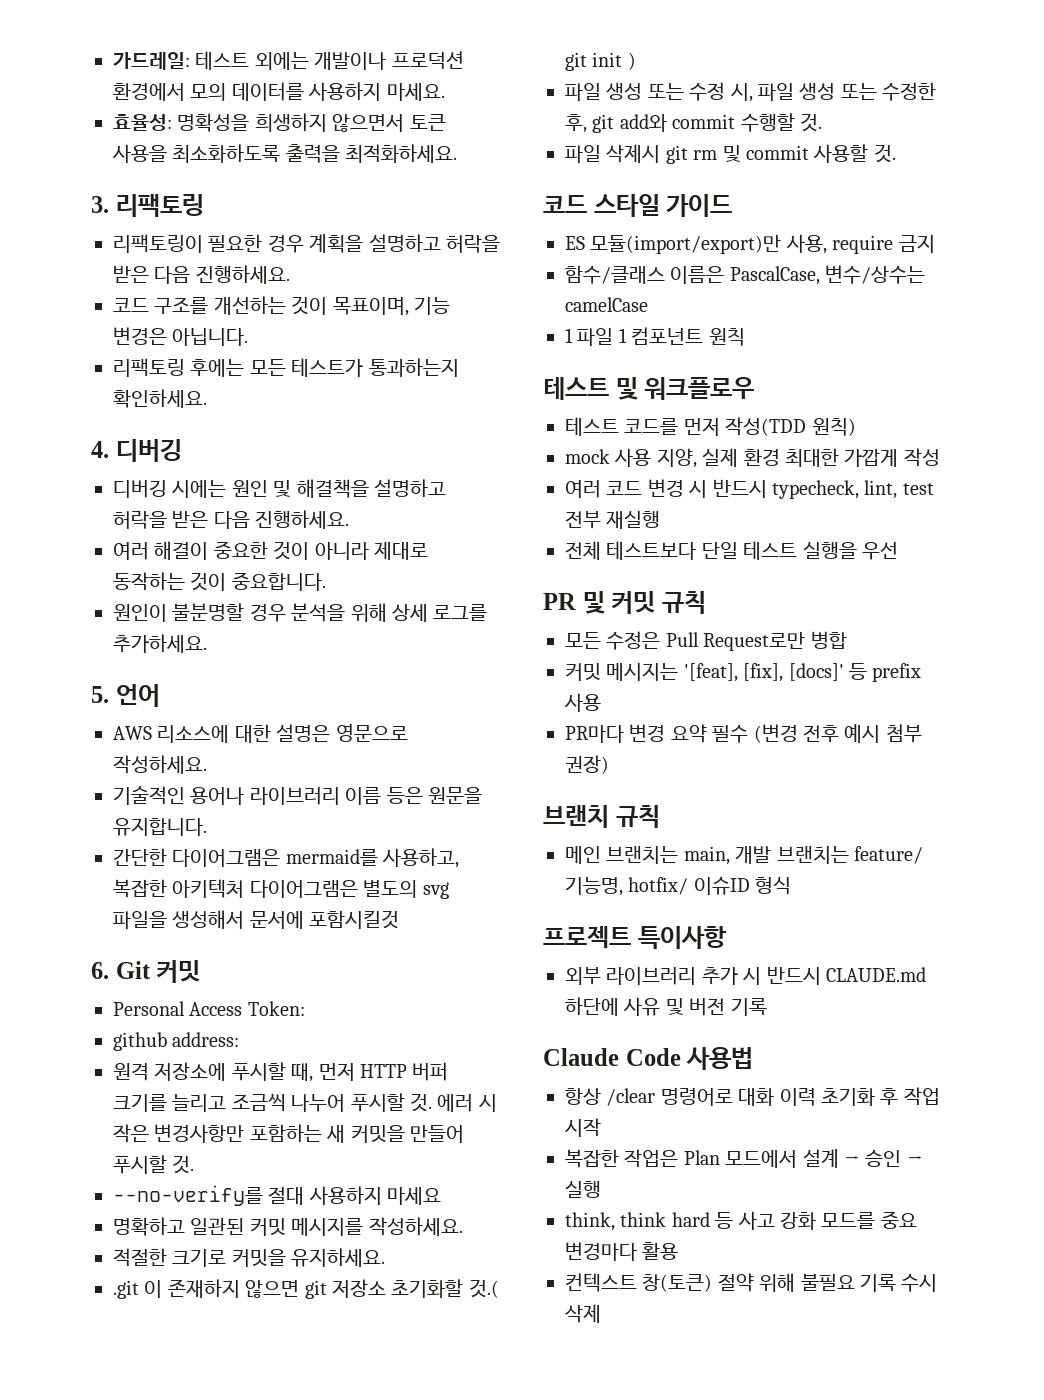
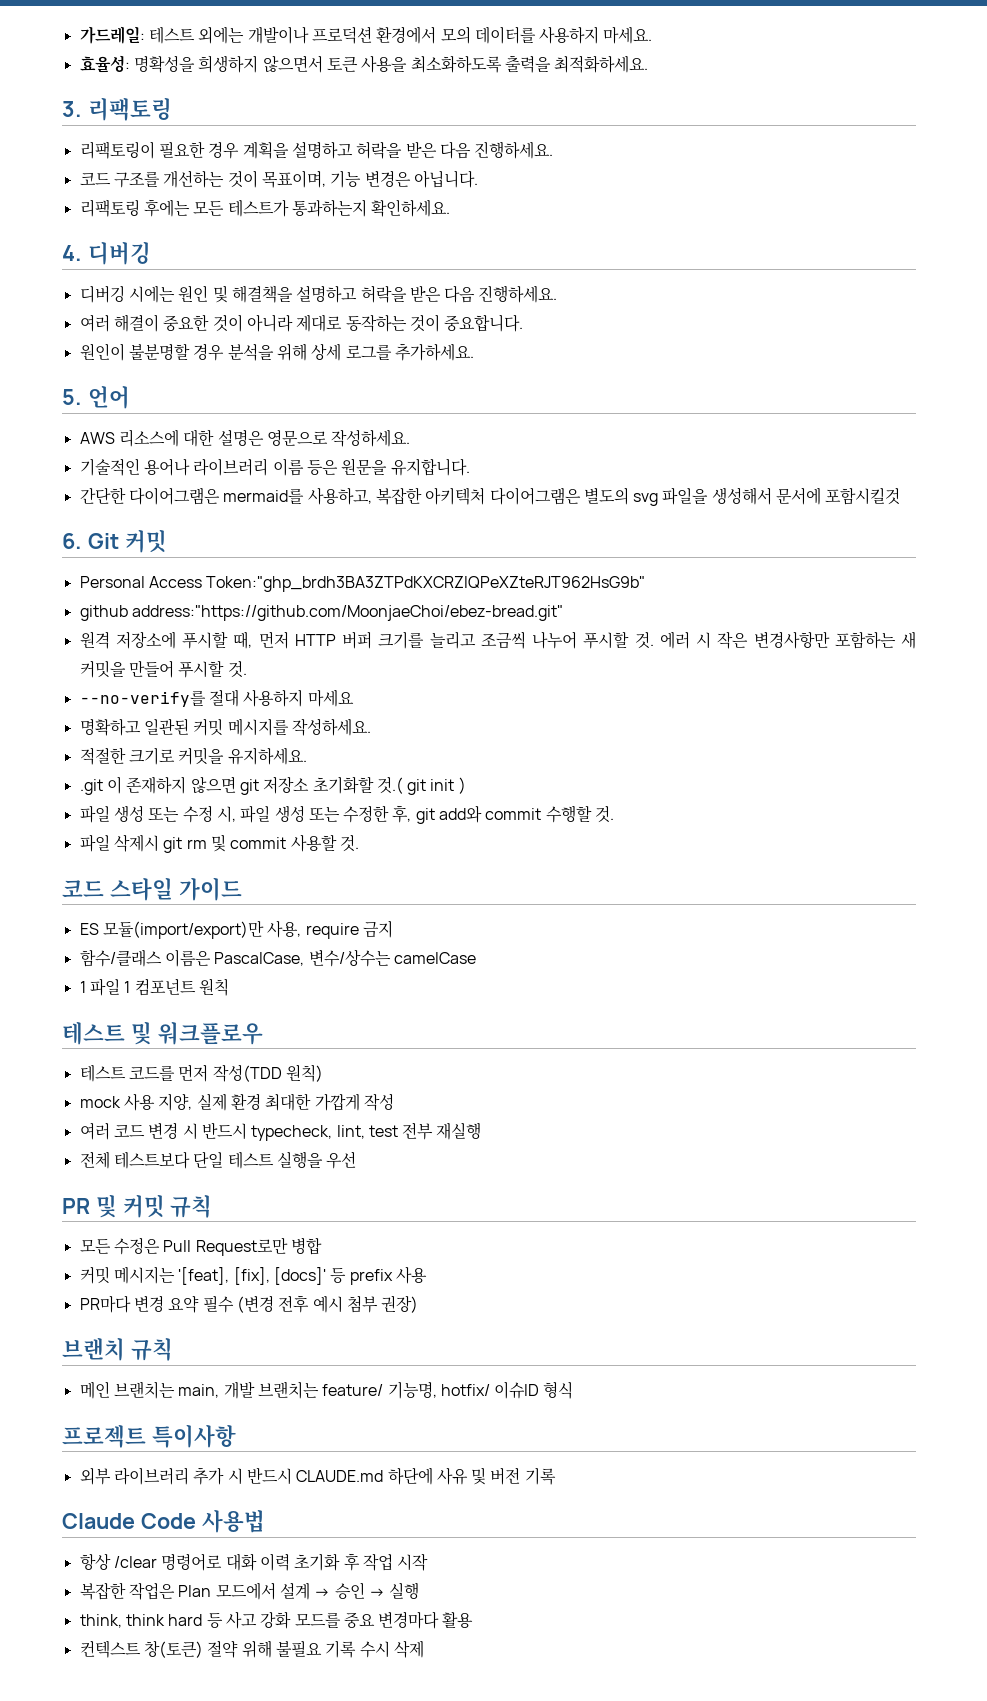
- Personal Access Token:
+ Personal Access Token:"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"
- github address:
+ github address:"https://github.com/MoonjaeChoi/ebez-bread.git"

